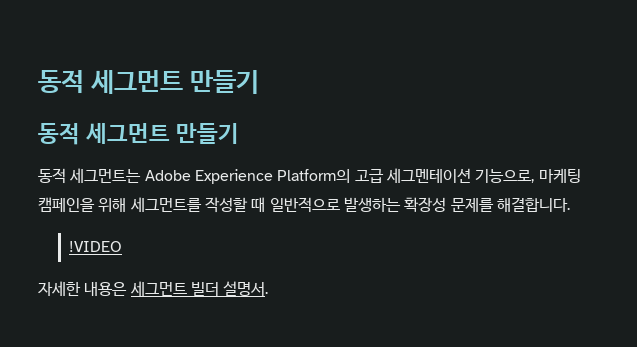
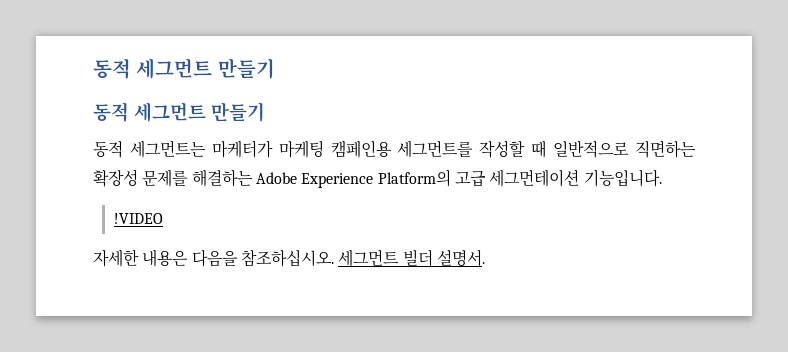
- 동적 세그먼트는 Adobe Experience Platform의 고급 세그멘테이션 기능으로, 마케팅 캠페인을 위해 세그먼트를 작성할 때 일반적으로 발생하는 확장성 문제를 해결합니다.
+ 동적 세그먼트는 마케터가 마케팅 캠페인용 세그먼트를 작성할 때 일반적으로 직면하는 확장성 문제를 해결하는 Adobe Experience Platform의 고급 세그먼테이션 기능입니다.
- 자세한 내용은 세그먼트 빌더 설명서.
+ 자세한 내용은 다음을 참조하십시오. 세그먼트 빌더 설명서.

